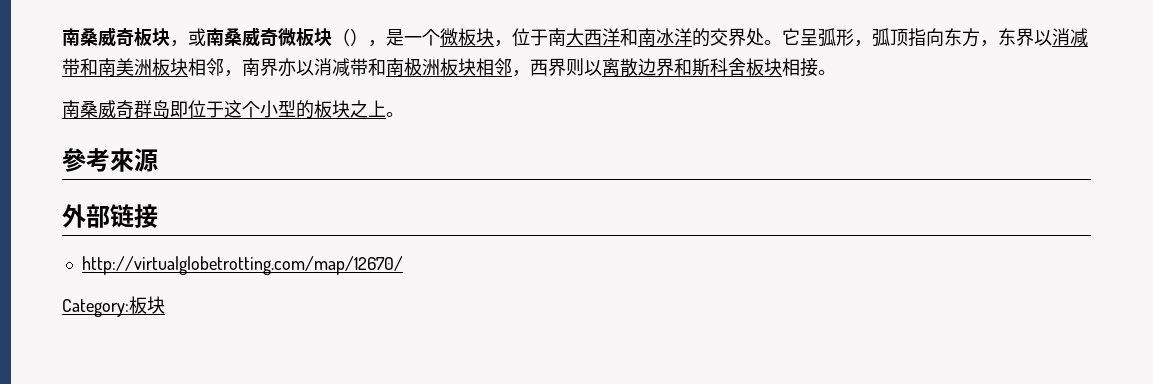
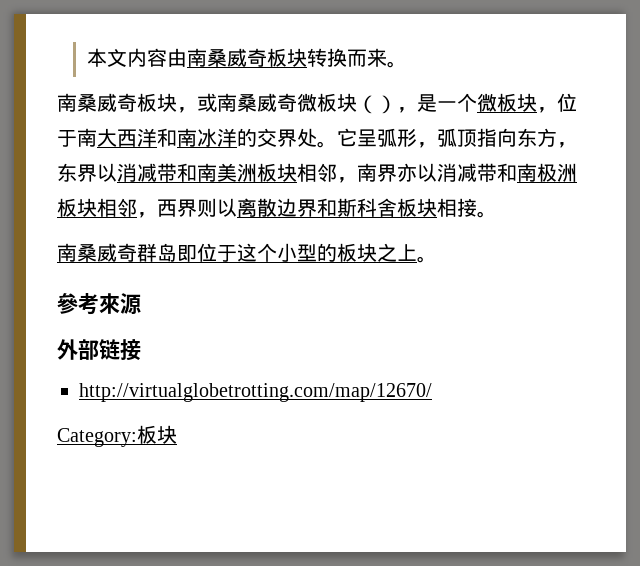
+ 本文内容由南桑威奇板块转换而来。

